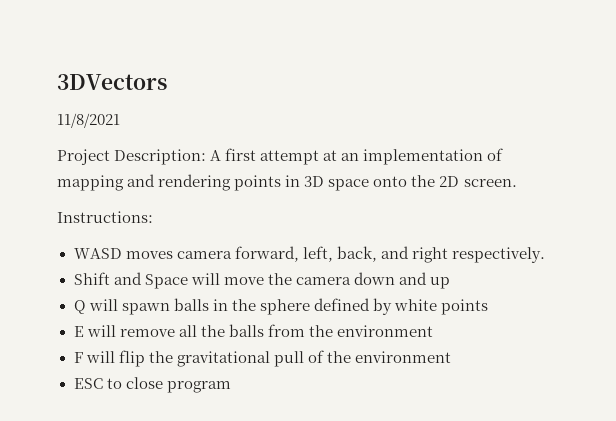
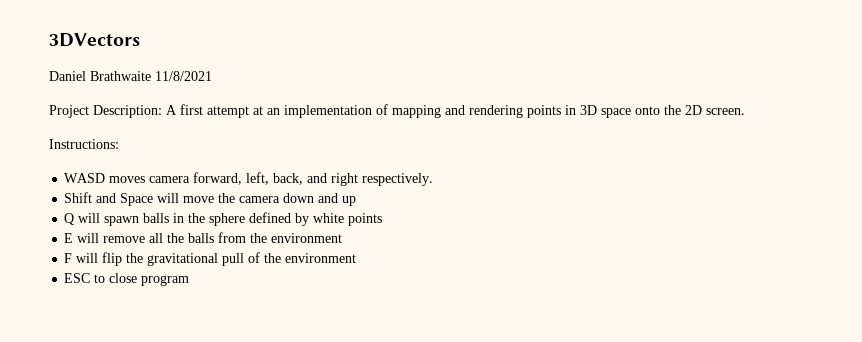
- 11/8/2021
+ Daniel Brathwaite 11/8/2021

